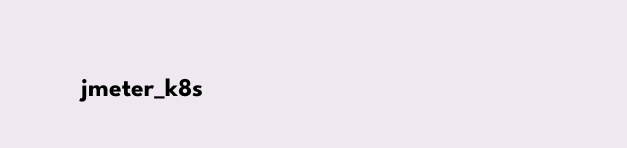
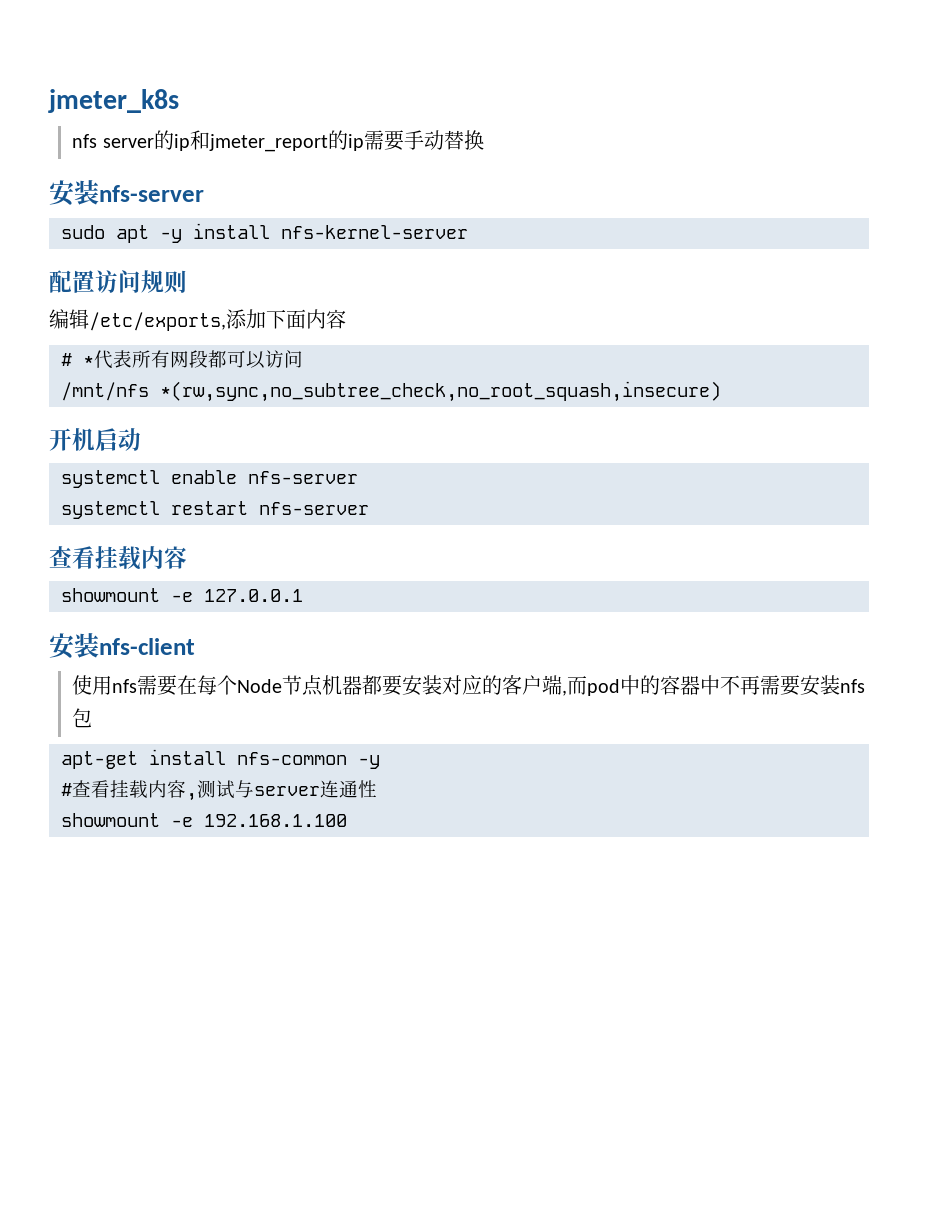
+ nfs server的ip和jmeter_report的ip需要手动替换
+ 安装nfs-server
+ sudo apt -y install nfs-kernel-server
+ 配置访问规则
+ 编辑/etc/exports,添加下面内容
+ # *代表所有网段都可以访问
+ /mnt/nfs *(rw,sync,no_subtree_check,no_root_squash,insecure)
+ 开机启动
+ systemctl enable nfs-server
+ systemctl restart nfs-server
+ 查看挂载内容
+ showmount -e 127.0.0.1
+ 安装nfs-client
+ 使用nfs需要在每个Node节点机器都要安装对应的客户端,而pod中的容器中不再需要安装nfs包
+ apt-get install nfs-common -y
+ #查看挂载内容,测试与server连通性
+ showmount -e 192.168.1.100

